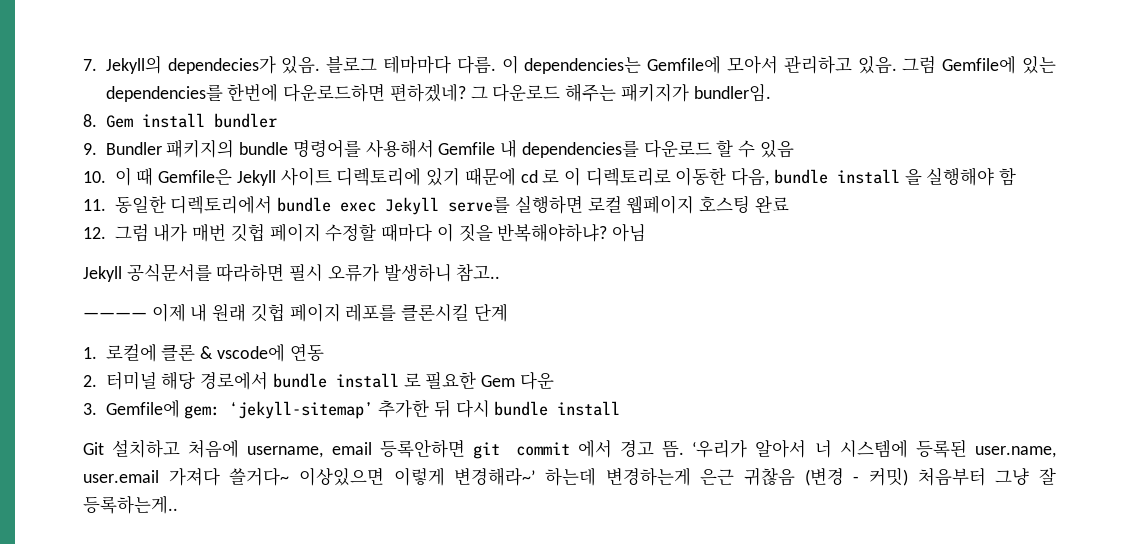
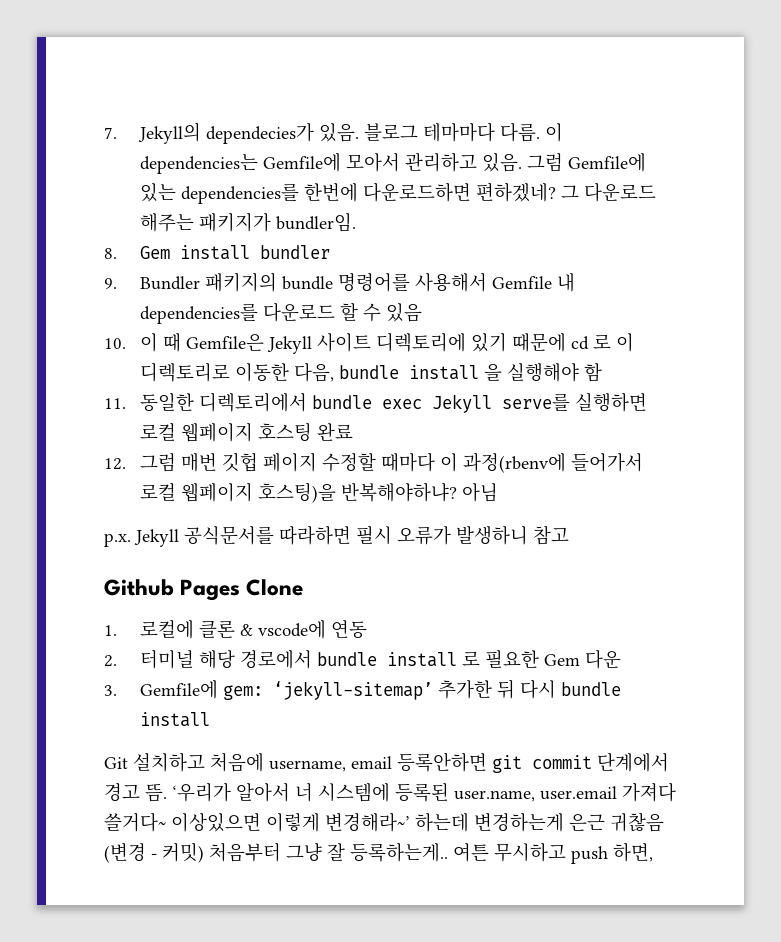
- 12. 그럼 내가 매번 깃헙 페이지 수정할 때마다 이 짓을 반복해야하냐?
+ 12. 그럼 매번 깃헙 페이지 수정할 때마다 이 과정(rbenv에 들어가서 로컬 웹페이지 호스팅)을 반복해야하냐?
- Jekyll 공식문서를 따라하면 필시 오류가 발생하니 참고..
- ———— 이제 내 원래 깃헙 페이지 레포를 클론시킬 단계
+ p.x. Jekyll 공식문서를 따라하면 필시 오류가 발생하니 참고
+ Github Pages Clone
- Git 설치하고 처음에 username, email 등록안하면 git commit 에서 경고 뜸.
+ Git 설치하고 처음에 username, email 등록안하면 git commit 단계에서 경고 뜸.
+ 여튼 무시하고 push 하면,

